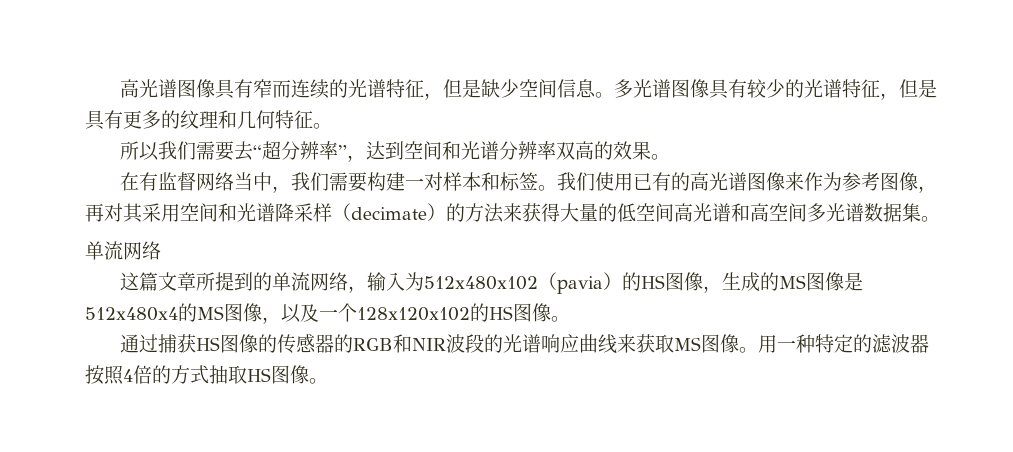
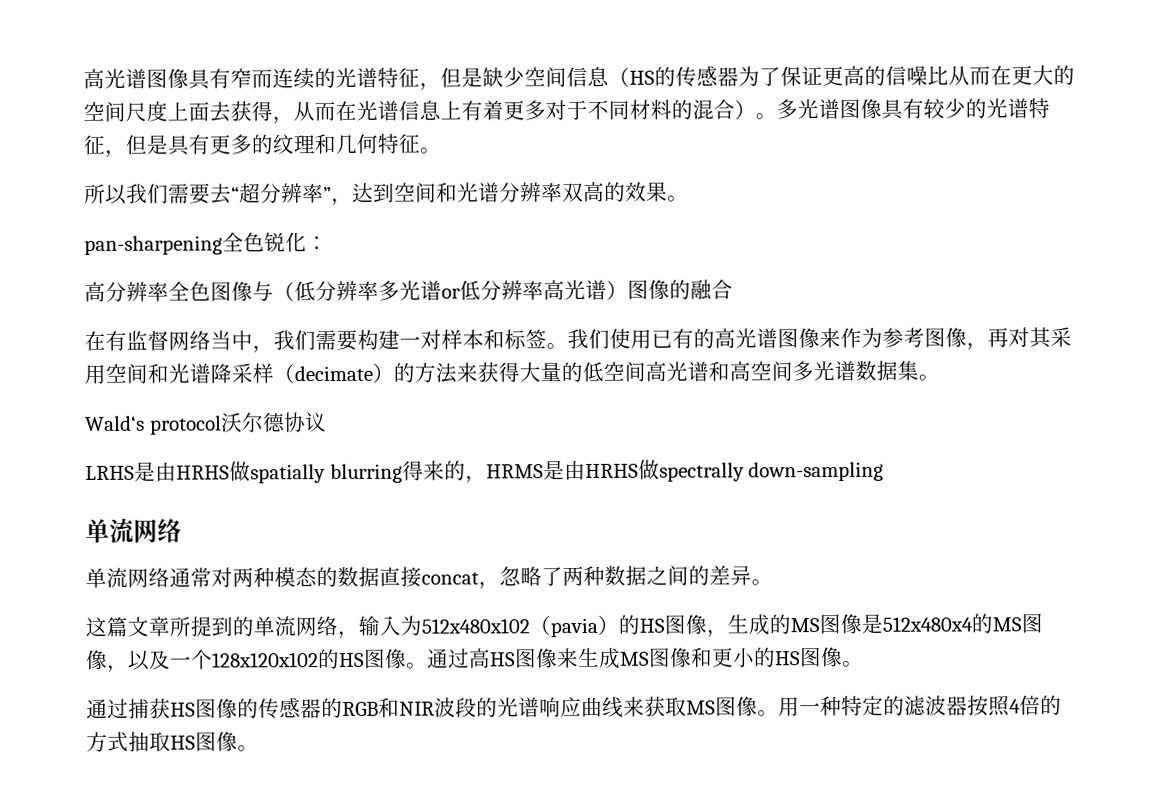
- 高光谱图像具有窄而连续的光谱特征，但是缺少空间信息。
+ 高光谱图像具有窄而连续的光谱特征，但是缺少空间信息（HS的传感器为了保证更高的信噪比从而在更大的空间尺度上面去获得，从而在光谱信息上有着更多对于不同材料的混合）。
+ pan-sharpening全色锐化：
+ 高分辨率全色图像与（低分辨率多光谱or低分辨率高光谱）图像的融合
  我们使用已有的高光谱图像来作为参考图像，再对其采用空间和光谱降采样（decimate）的方法来获得大量的低空间高光谱和高空间多光谱数据集。
+ Wald‘s protocol沃尔德协议
+ LRHS是由HRHS做spatially blurring得来的，HRMS是由HRHS做spectrally down-sampling
  单流网络
+ 单流网络通常对两种模态的数据直接concat，忽略了两种数据之间的差异。
+ 通过高HS图像来生成MS图像和更小的HS图像。

